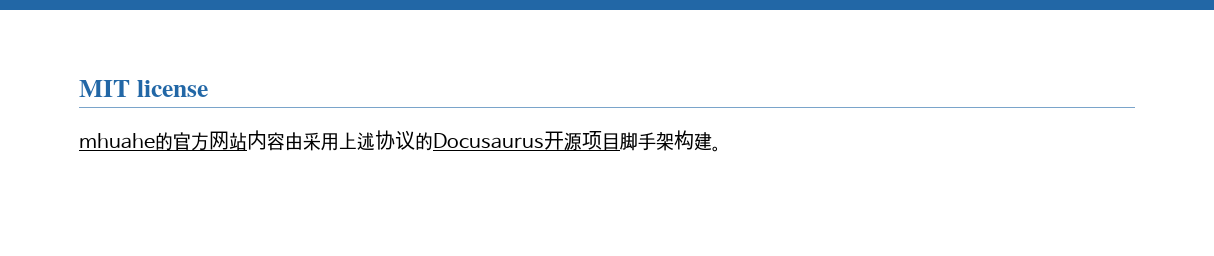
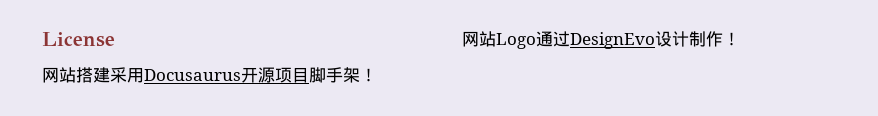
- MIT license
- mhuahe的官方网站内容由采用上述协议的Docusaurus开源项目脚手架构建。
+ License
+ 网站搭建采用Docusaurus开源项目脚手架！
+ 网站Logo通过DesignEvo设计制作！

